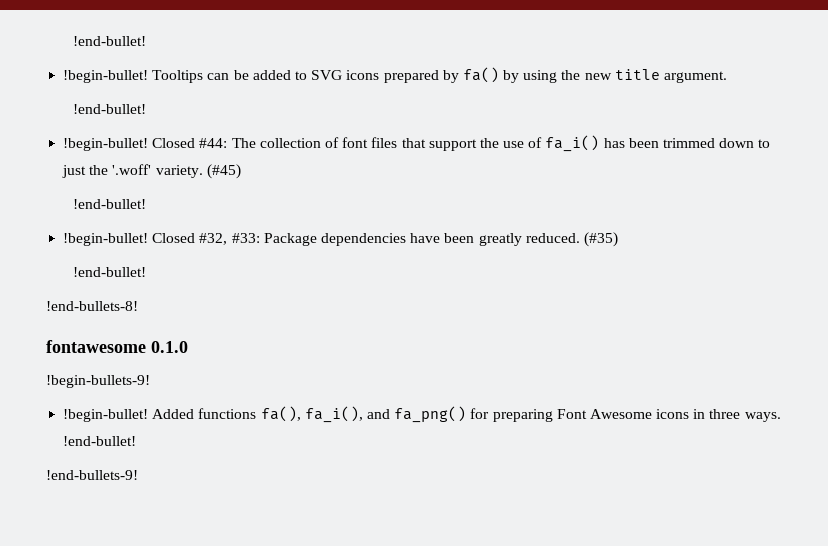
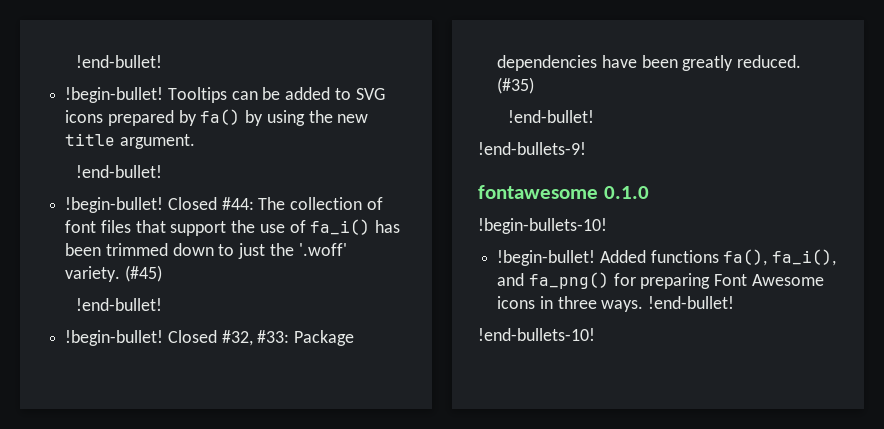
- !end-bullets-8!
+ !end-bullets-9!
- !begin-bullets-9!
+ !begin-bullets-10!
- !end-bullets-9!
+ !end-bullets-10!

